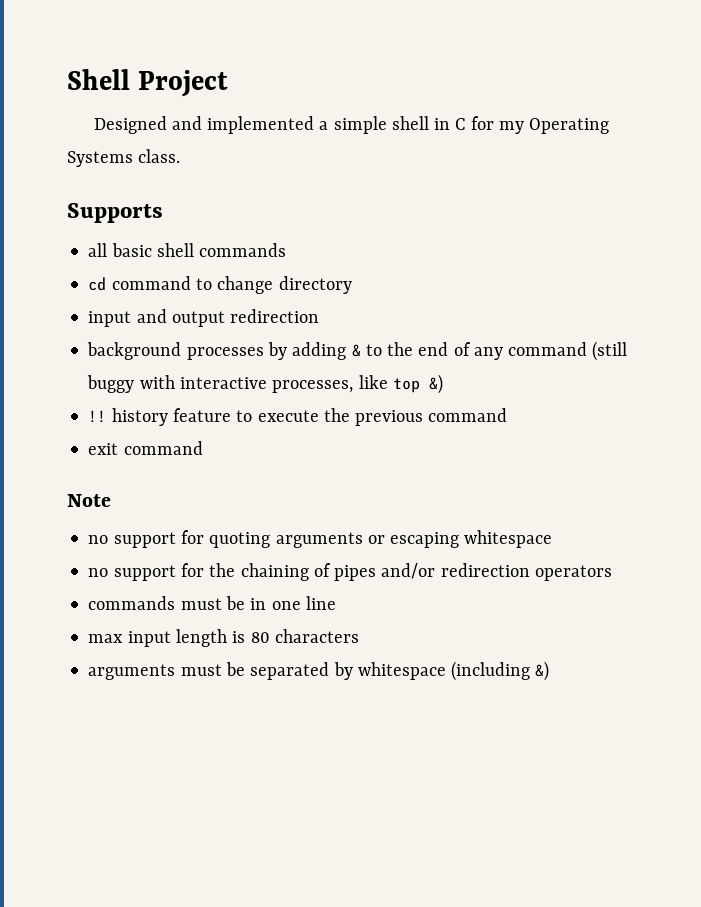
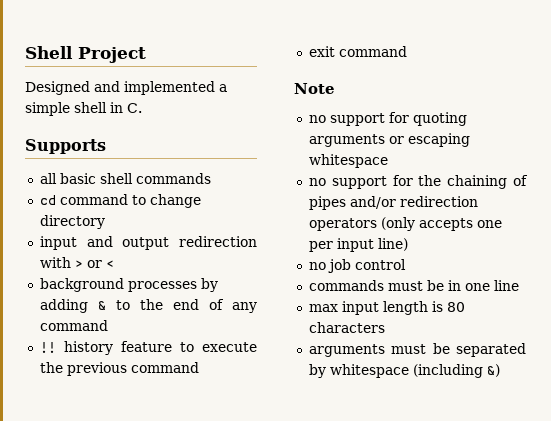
- Designed and implemented a simple shell in C for my Operating Systems class.
+ Designed and implemented a simple shell in C.
- input and output redirection
+ input and output redirection with > or <
- background processes by adding & to the end of any command (still buggy with interactive processes, like top &)
+ background processes by adding & to the end of any command
- no support for the chaining of pipes and/or redirection operators
+ no support for the chaining of pipes and/or redirection operators (only accepts one per input line)
+ no job control

